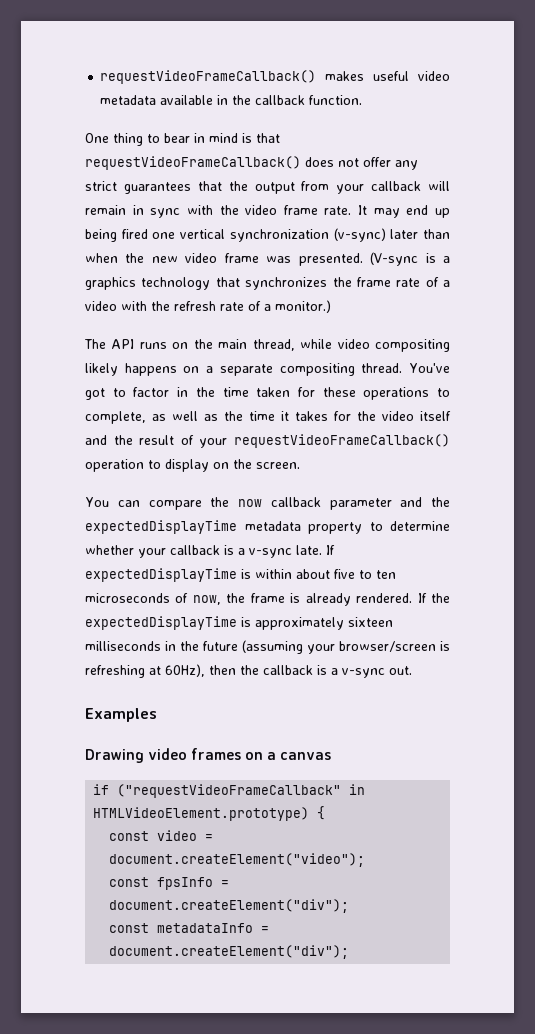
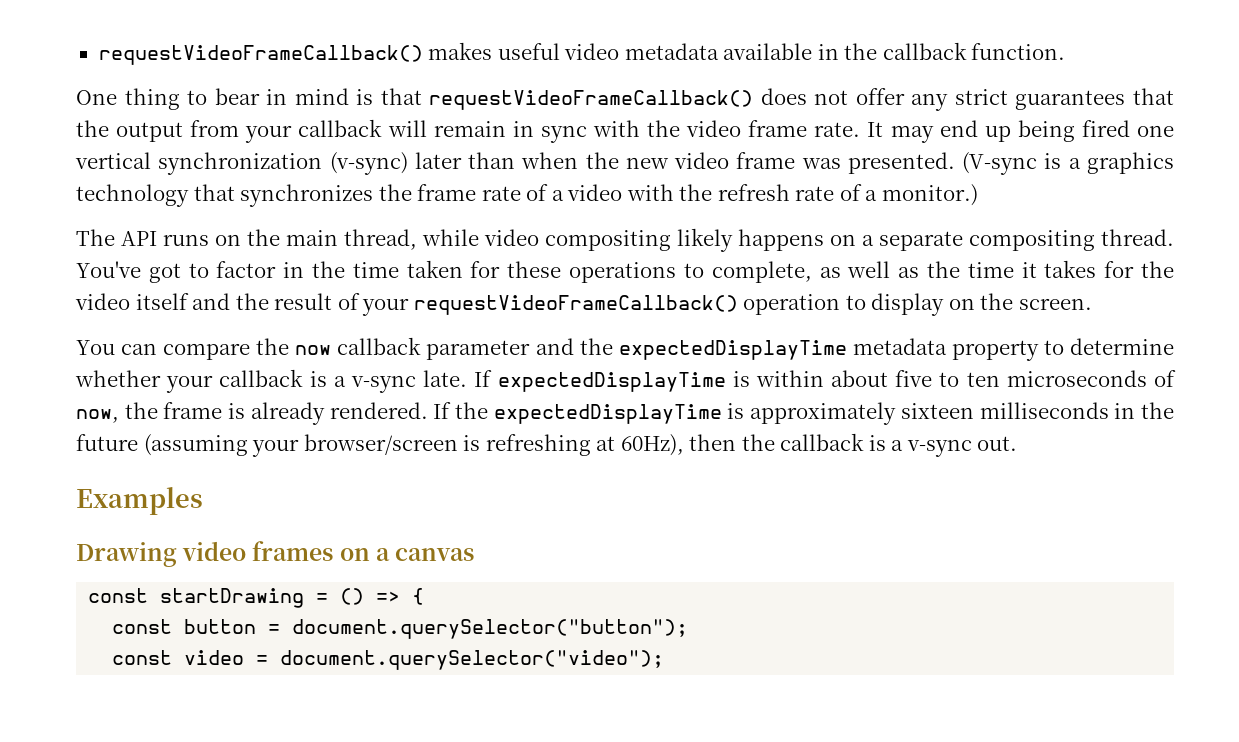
- if ("requestVideoFrameCallback" in HTMLVideoElement.prototype) {
- const video = document.createElement("video");
- const fpsInfo = document.createElement("div");
- const metadataInfo = document.createElement("div");
+ const startDrawing = () => {
+ const button = document.querySelector("button");
+ const video = document.querySelector("video");

